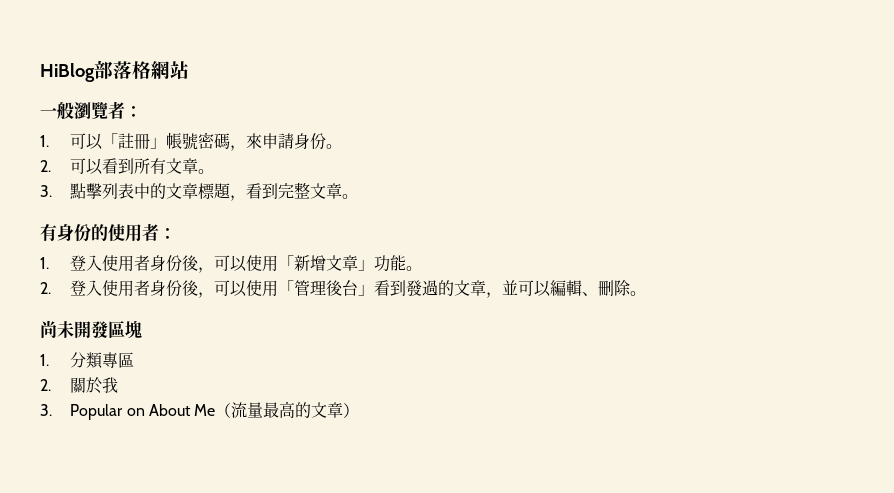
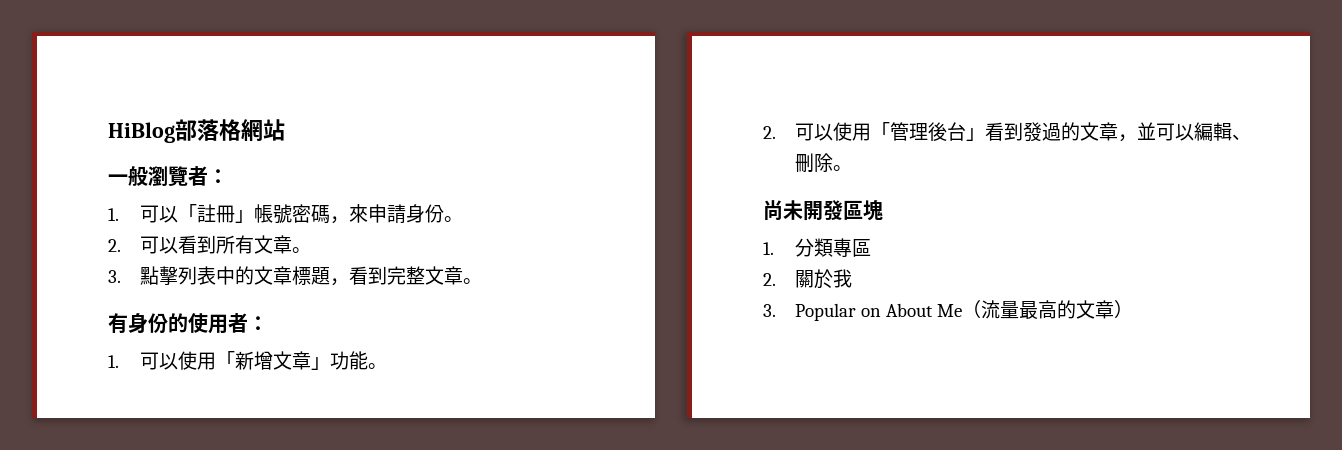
- 1.登入使用者身份後，可以使用「新增文章」功能。
+ 1.可以使用「新增文章」功能。
- 2.登入使用者身份後，可以使用「管理後台」看到發過的文章，並可以編輯、刪除。
+ 2.可以使用「管理後台」看到發過的文章，並可以編輯、刪除。

